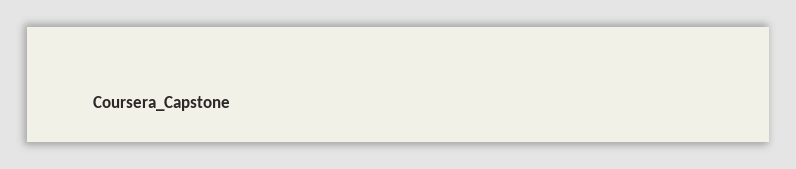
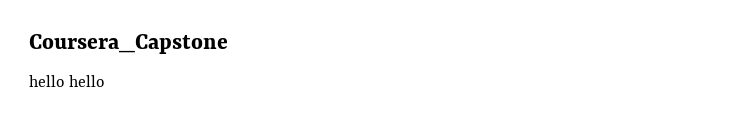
+ hello hello

